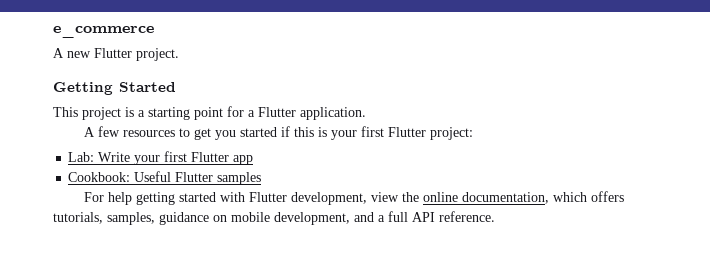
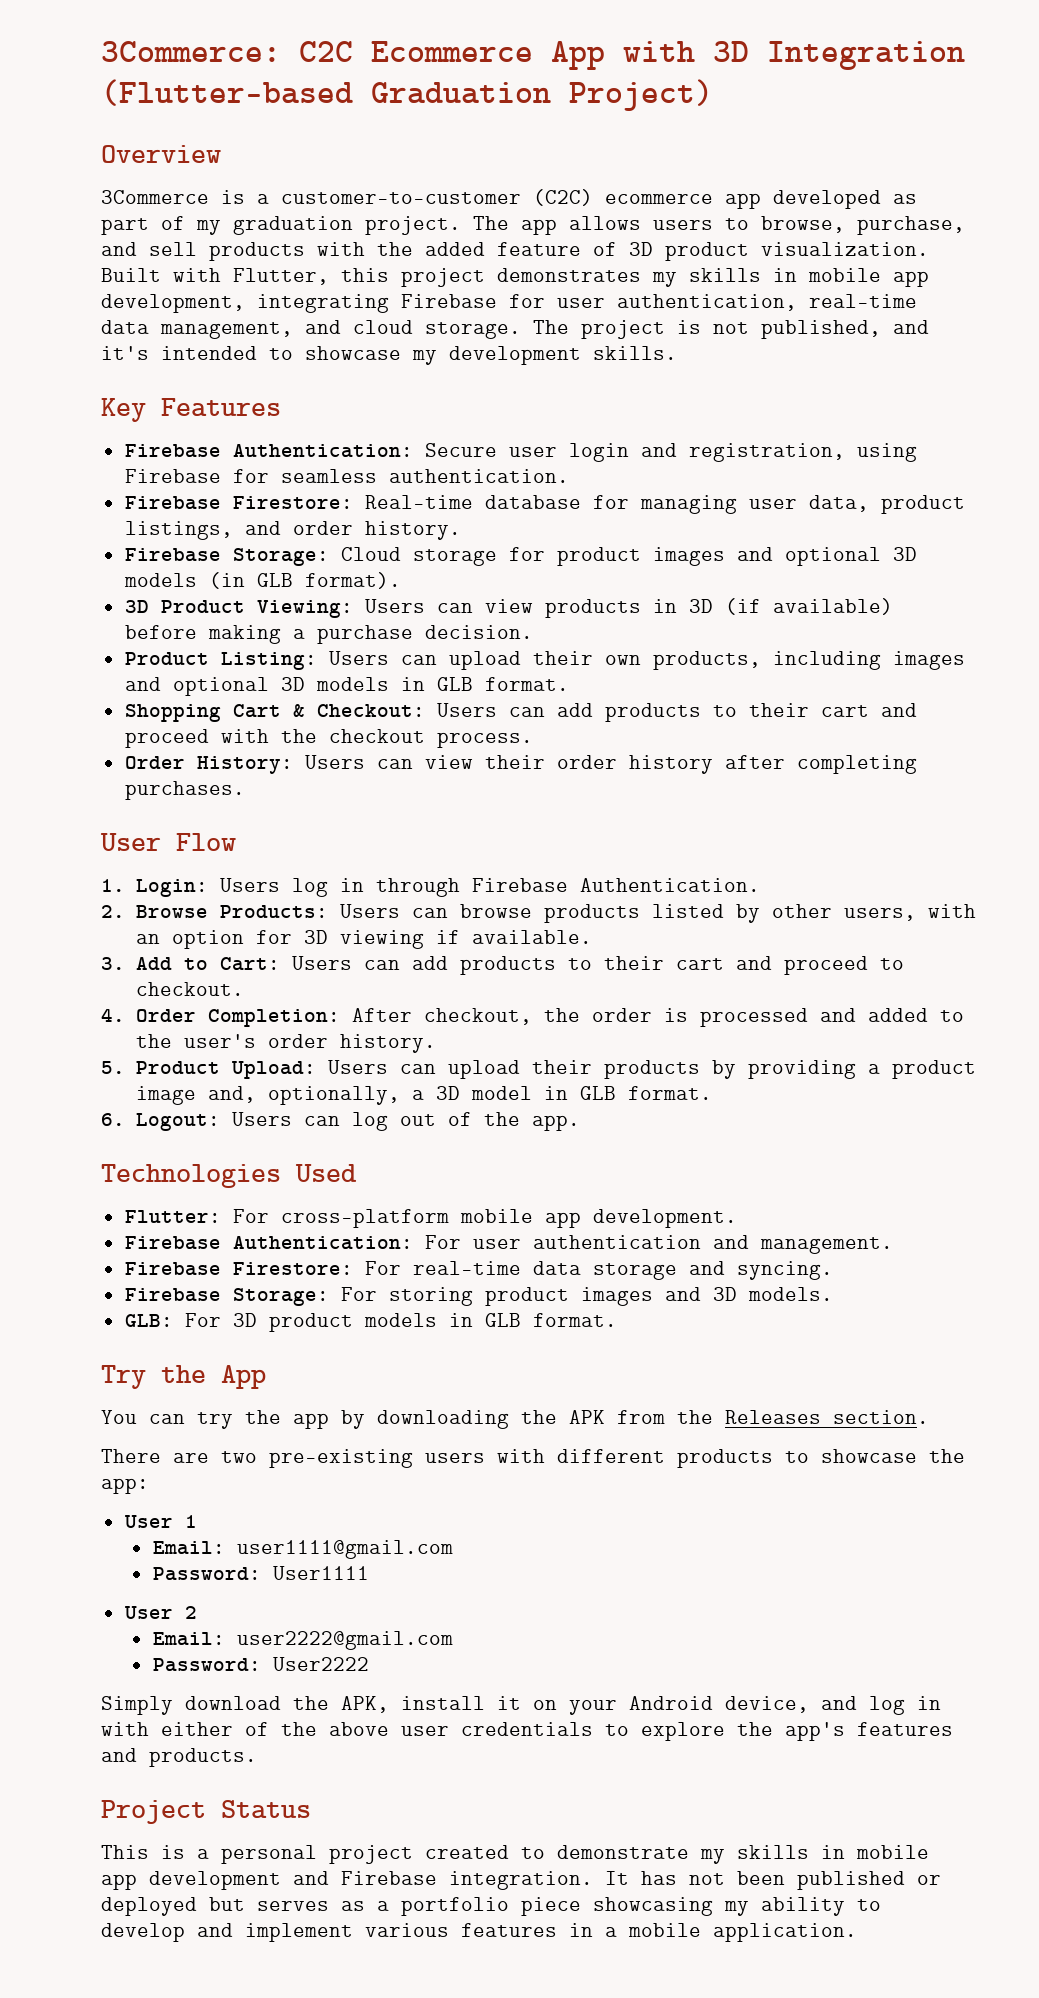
- e_commerce
- A new Flutter project.
- Getting Started
+ 3Commerce: C2C Ecommerce App with 3D Integration (Flutter-based Graduation Project)
+ Overview
+ 3Commerce is a customer-to-customer (C2C) ecommerce app developed as part of my graduation project. The app allows users to browse, purchase, and sell products with the added feature of 3D product visualization. Built with Flutter, this project demonstrates my skills in mobile app development, integrating Firebase for user authentication, real-time data management, and cloud storage. The project is not published, and it's intended to showcase my development skills.
+ Key Features
+ Firebase Authentication: Secure user login and registration, using Firebase for seamless authentication.
+ Firebase Firestore: Real-time database for managing user data, product listings, and order history.
+ Firebase Storage: Cloud storage for product images and optional 3D models (in GLB format).
+ 3D Product Viewing: Users can view products in 3D (if available) before making a purchase decision.
+ Product Listing: Users can upload their own products, including images and optional 3D models in GLB format.
+ Shopping Cart & Checkout: Users can add products to their cart and proceed with the checkout process.
+ Order History: Users can view their order history after completing purchases.
+ User Flow
+ 1. Login: Users log in through Firebase Authentication.
+ 2. Browse Products: Users can browse products listed by other users, with an option for 3D viewing if available.
+ 3. Add to Cart: Users can add products to their cart and proceed to checkout.
+ 4. Order Completion: After checkout, the order is processed and added to the user's order history.
+ 5. Product Upload: Users can upload their products by providing a product image and, optionally, a 3D model in GLB format.
+ 6. Logout: Users can log out of the app.
+ Technologies Used
+ Flutter: For cross-platform mobile app development.
+ Firebase Authentication: For user authentication and management.
+ Firebase Firestore: For real-time data storage and syncing.
+ Firebase Storage: For storing product images and 3D models.
+ GLB: For 3D product models in GLB format.
+ Try the App
+ You can try the app by downloading the APK from the Releases section.
+ There are two pre-existing users with different products to showcase the app:
+ User 1
+ Email: user1111@gmail.com
+ Password: User1111
+ User 2
+ Email: user2222@gmail.com
+ Password: User2222
+ Simply download the APK, install it on your Android device, and log in with either of the above user credentials to explore the app's features and products.
+ Project Status
- This project is a starting point for a Flutter application.
- A few resources to get you started if this is your first Flutter project:
- Lab: Write your first Flutter app
- Cookbook: Useful Flutter samples
- For help getting started with Flutter development, view the online documentation, which offers tutorials, samples, guidance on mobile development, and a full API reference.
+ This is a personal project created to demonstrate my skills in mobile app development and Firebase integration. It has not been published or deployed but serves as a portfolio piece showcasing my ability to develop and implement various features in a mobile application.

